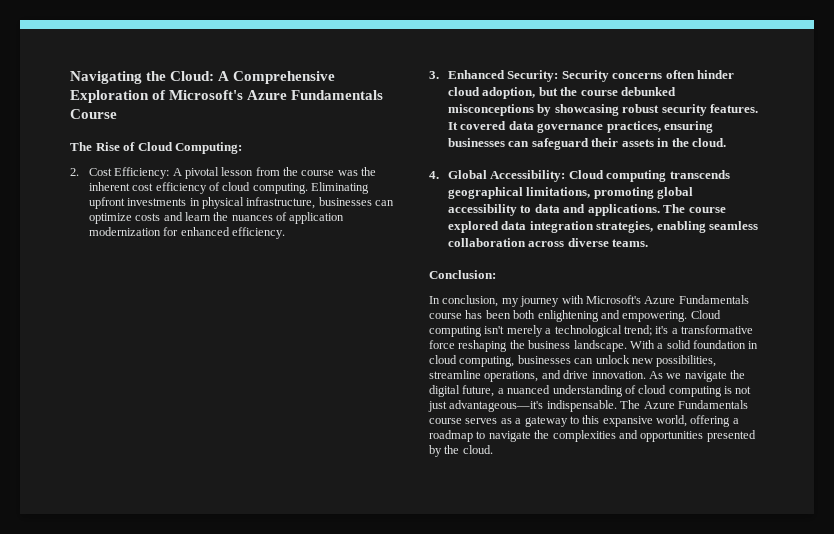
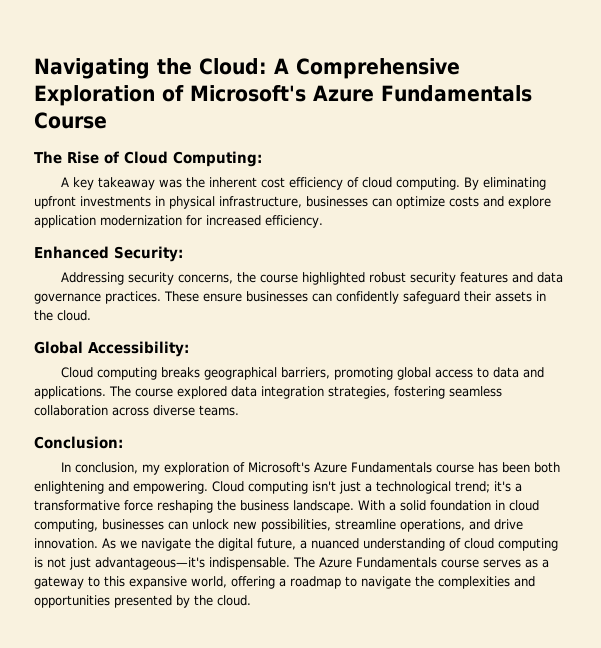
- 2. Cost Efficiency: A pivotal lesson from the course was the inherent cost efficiency of cloud computing.
+ A key takeaway was the inherent cost efficiency of cloud computing.
- Eliminating upfront investments in physical infrastructure, businesses can optimize costs and learn the nuances of application modernization for enhanced efficiency.
+ By eliminating upfront investments in physical infrastructure, businesses can optimize costs and explore application modernization for increased efficiency.
- 3. Enhanced Security: Security concerns often hinder cloud adoption, but the course debunked misconceptions by showcasing robust security features. It covered data governance practices, ensuring businesses can safeguard their assets in the cloud.
+ Enhanced Security:
+ Addressing security concerns, the course highlighted robust security features and data governance practices. These ensure businesses can confidently safeguard their assets in the cloud.
- 4. Global Accessibility: Cloud computing transcends geographical limitations, promoting global accessibility to data and applications.
+ Global Accessibility:
+ Cloud computing breaks geographical barriers, promoting global access to data and applications.
- The course explored data integration strategies, enabling seamless collaboration across diverse teams.
+ The course explored data integration strategies, fostering seamless collaboration across diverse teams.
- In conclusion, my journey with Microsoft's Azure Fundamentals course has been both enlightening and empowering.
+ In conclusion, my exploration of Microsoft's Azure Fundamentals course has been both enlightening and empowering.
- Cloud computing isn't merely a technological trend; it's a transformative force reshaping the business landscape.
+ Cloud computing isn't just a technological trend; it's a transformative force reshaping the business landscape.

